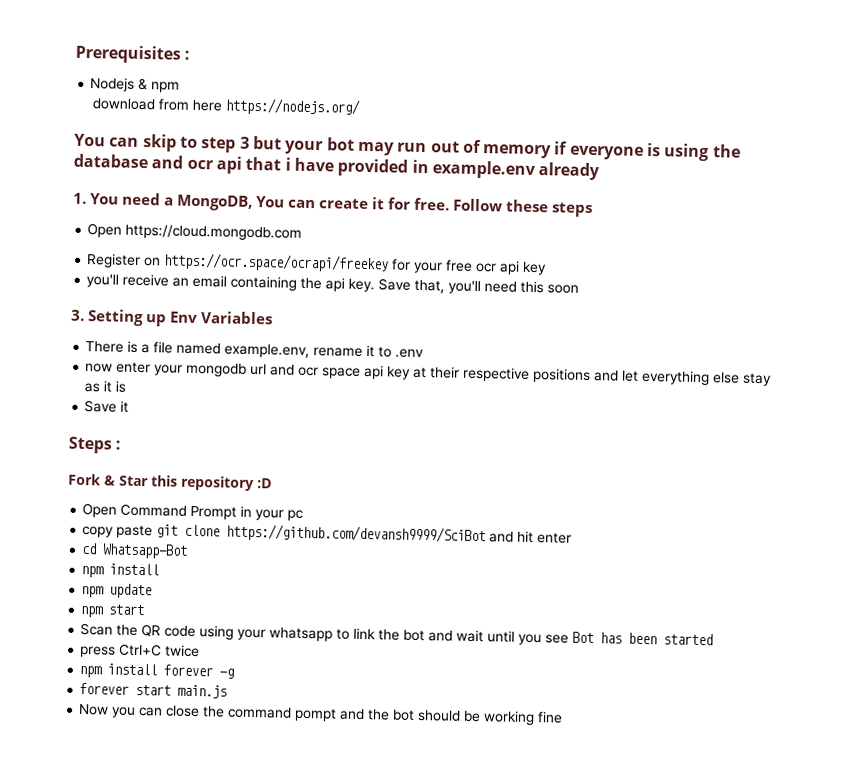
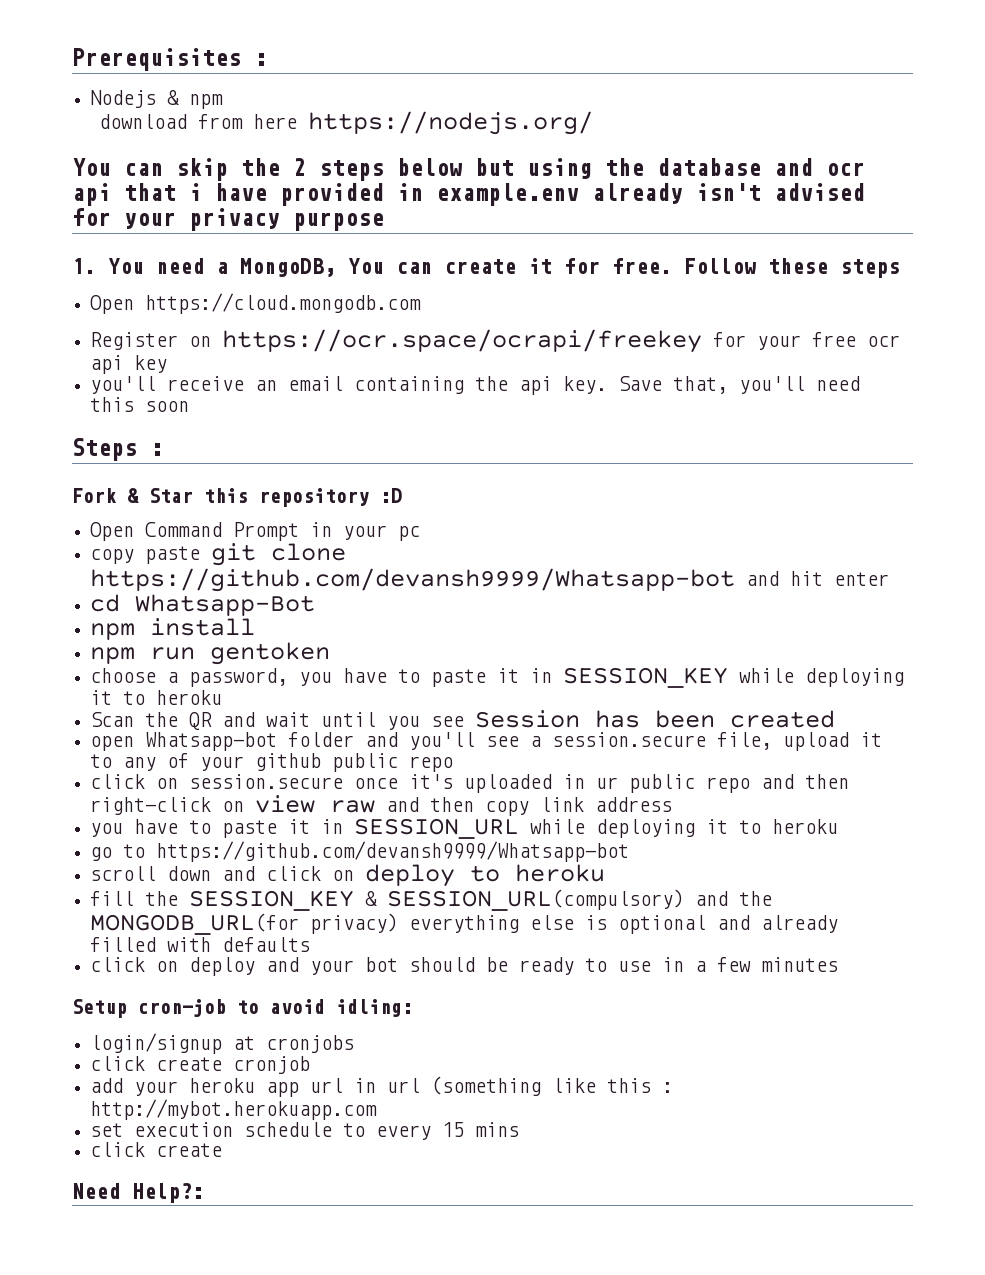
- You can skip to step 3 but your bot may run out of memory if everyone is using the database and ocr api that i have provided in example.env already
+ You can skip the 2 steps below but using the database and ocr api that i have provided in example.env already isn't advised for your privacy purpose
- 3. Setting up Env Variables
- There is a file named example.env, rename it to .env
- now enter your mongodb url and ocr space api key at their respective positions and let everything else stay as it is
- Save it
- copy paste git clone https://github.com/devansh9999/SciBot and hit enter
+ copy paste git clone https://github.com/devansh9999/Whatsapp-bot and hit enter
- npm update
- npm start
- Scan the QR code using your whatsapp to link the bot and wait until you see Bot has been started
- press Ctrl+C twice
- npm install forever -g
- forever start main.js
- Now you can close the command pompt and the bot should be working fine
+ npm run gentoken
+ choose a password, you have to paste it in SESSION_KEY while deploying it to heroku
+ Scan the QR and wait until you see Session has been created
+ open Whatsapp-bot folder and you'll see a session.secure file, upload it to any of your github public repo
+ click on session.secure once it's uploaded in ur public repo and then right-click on view raw and then copy link address
+ you have to paste it in SESSION_URL while deploying it to heroku
+ go to https://github.com/devansh9999/Whatsapp-bot
+ scroll down and click on deploy to heroku
+ fill the SESSION_KEY & SESSION_URL(compulsory) and the MONGODB_URL(for privacy) everything else is optional and already filled with defaults
+ click on deploy and your bot should be ready to use in a few minutes
+ Setup cron-job to avoid idling:
+ login/signup at cronjobs
+ click create cronjob
+ add your heroku app url in url (something like this : http://mybot.herokuapp.com
+ set execution schedule to every 15 mins
+ click create
+ Need Help?:

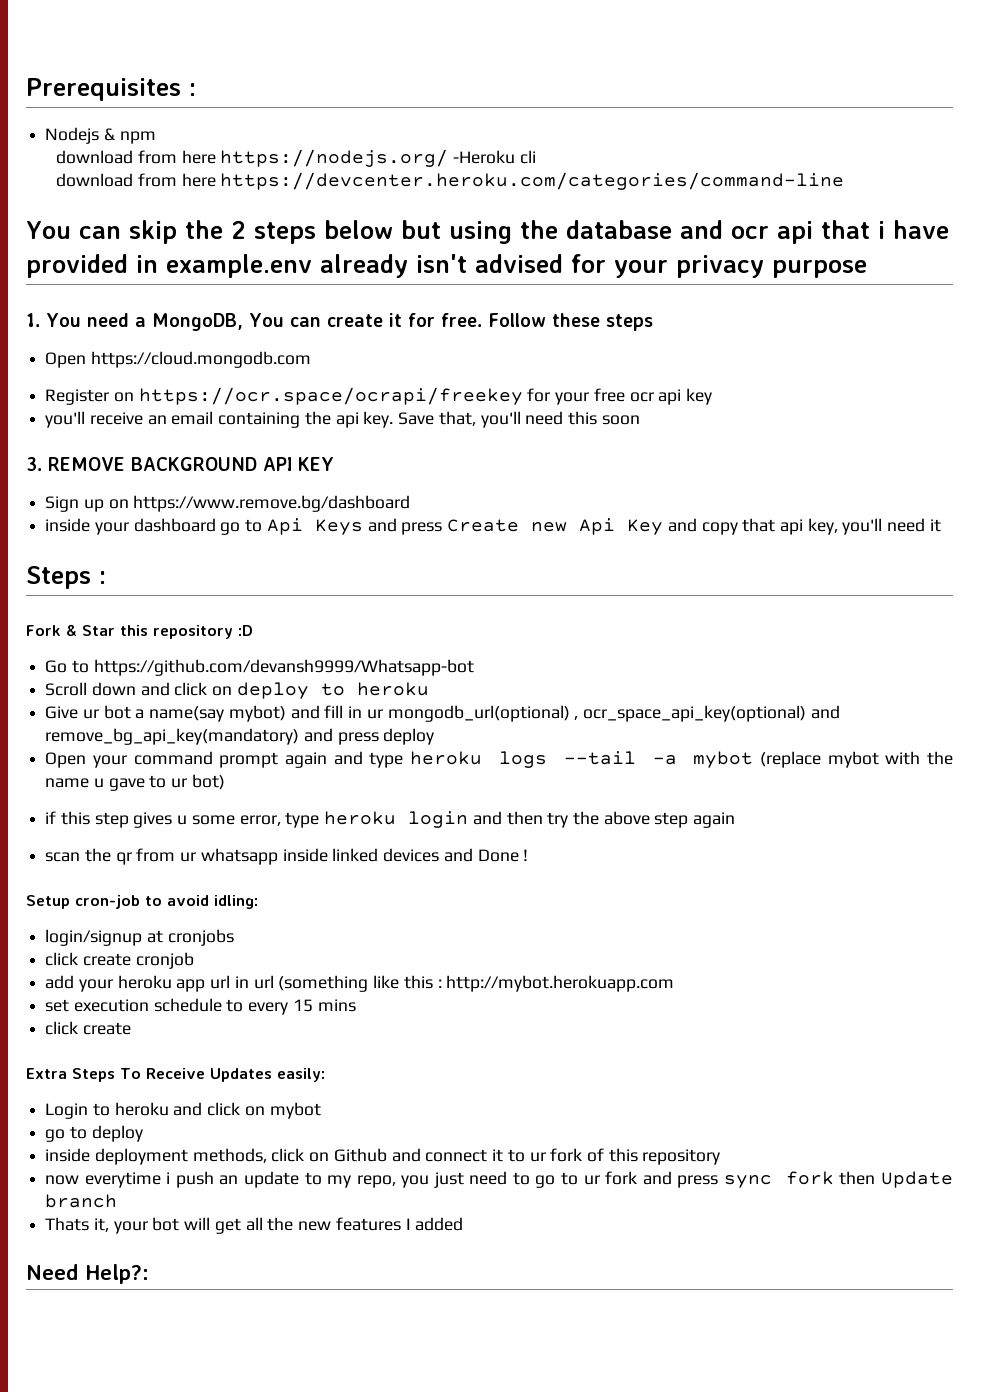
- download from here https://nodejs.org/
+ download from here https://nodejs.org/ -Heroku cli
+ download from here https://devcenter.heroku.com/categories/command-line
+ 3. REMOVE BACKGROUND API KEY
+ Sign up on https://www.remove.bg/dashboard
+ inside your dashboard go to Api Keys and press Create new Api Key and copy that api key, you'll need it
- Open Command Prompt in your pc
- copy paste git clone https://github.com/devansh9999/Whatsapp-bot and hit enter
- cd Whatsapp-Bot
- npm install
- npm run gentoken
- choose a password, you have to paste it in SESSION_KEY while deploying it to heroku
- Scan the QR and wait until you see Session has been created
- open Whatsapp-bot folder and you'll see a session.secure file, upload it to any of your github public repo
- click on session.secure once it's uploaded in ur public repo and then right-click on view raw and then copy link address
- you have to paste it in SESSION_URL while deploying it to heroku
- go to https://github.com/devansh9999/Whatsapp-bot
+ Go to https://github.com/devansh9999/Whatsapp-bot
- scroll down and click on deploy to heroku
+ Scroll down and click on deploy to heroku
- fill the SESSION_KEY & SESSION_URL(compulsory) and the MONGODB_URL(for privacy) everything else is optional and already filled with defaults
- click on deploy and your bot should be ready to use in a few minutes
+ Give ur bot a name(say mybot) and fill in ur mongodb_url(optional) , ocr_space_api_key(optional) and remove_bg_api_key(mandatory) and press deploy
+ Open your command prompt again and type heroku logs --tail -a mybot (replace mybot with the name u gave to ur bot)
+ if this step gives u some error, type heroku login and then try the above step again
+ scan the qr from ur whatsapp inside linked devices and Done !
+ Extra Steps To Receive Updates easily:
+ Login to heroku and click on mybot
+ go to deploy
+ inside deployment methods, click on Github and connect it to ur fork of this repository
+ now everytime i push an update to my repo, you just need to go to ur fork and press sync fork then Update branch
+ Thats it, your bot will get all the new features I added

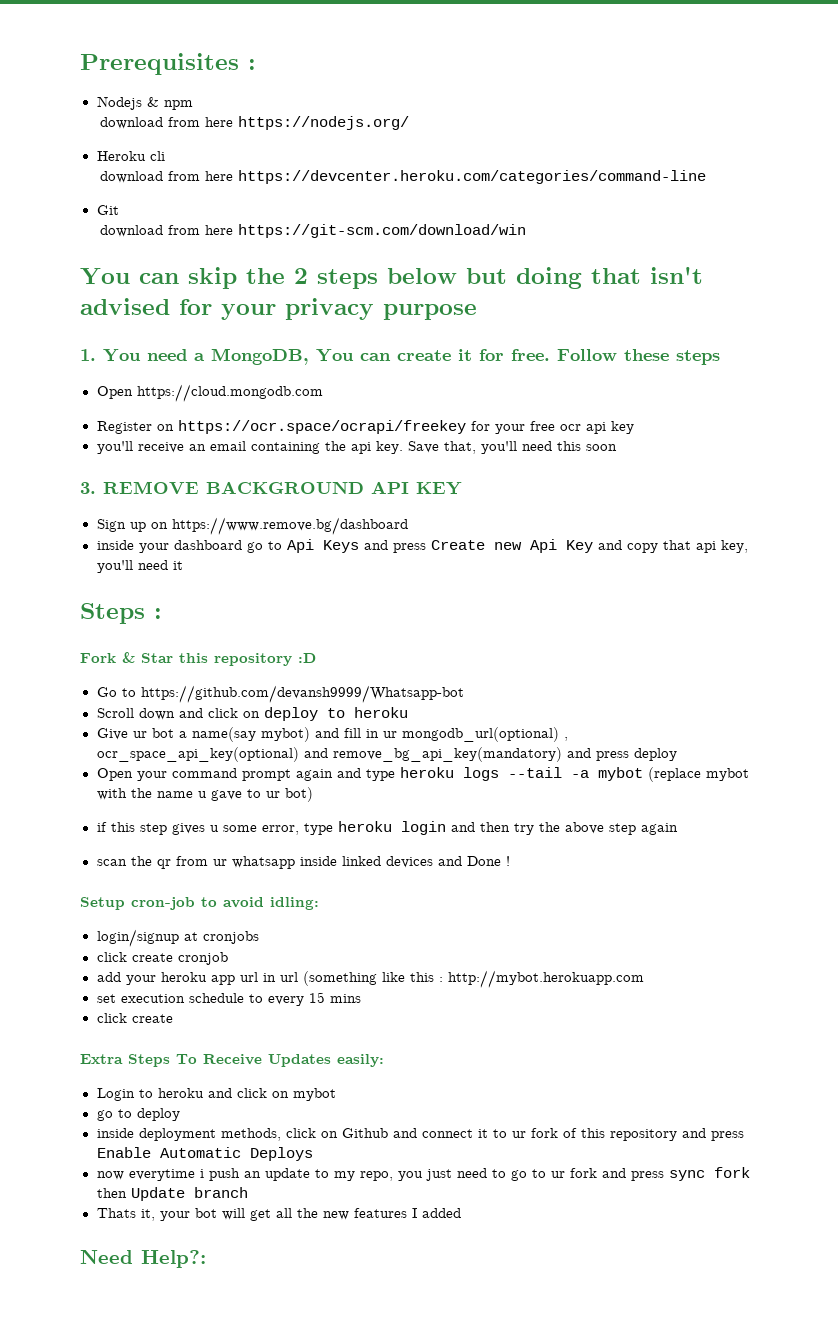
- download from here https://nodejs.org/ -Heroku cli
+ download from here https://nodejs.org/
+ Heroku cli
+ Git
+ download from here https://git-scm.com/download/win
- You can skip the 2 steps below but using the database and ocr api that i have provided in example.env already isn't advised for your privacy purpose
+ You can skip the 2 steps below but doing that isn't advised for your privacy purpose
- inside deployment methods, click on Github and connect it to ur fork of this repository
+ inside deployment methods, click on Github and connect it to ur fork of this repository and press Enable Automatic Deploys

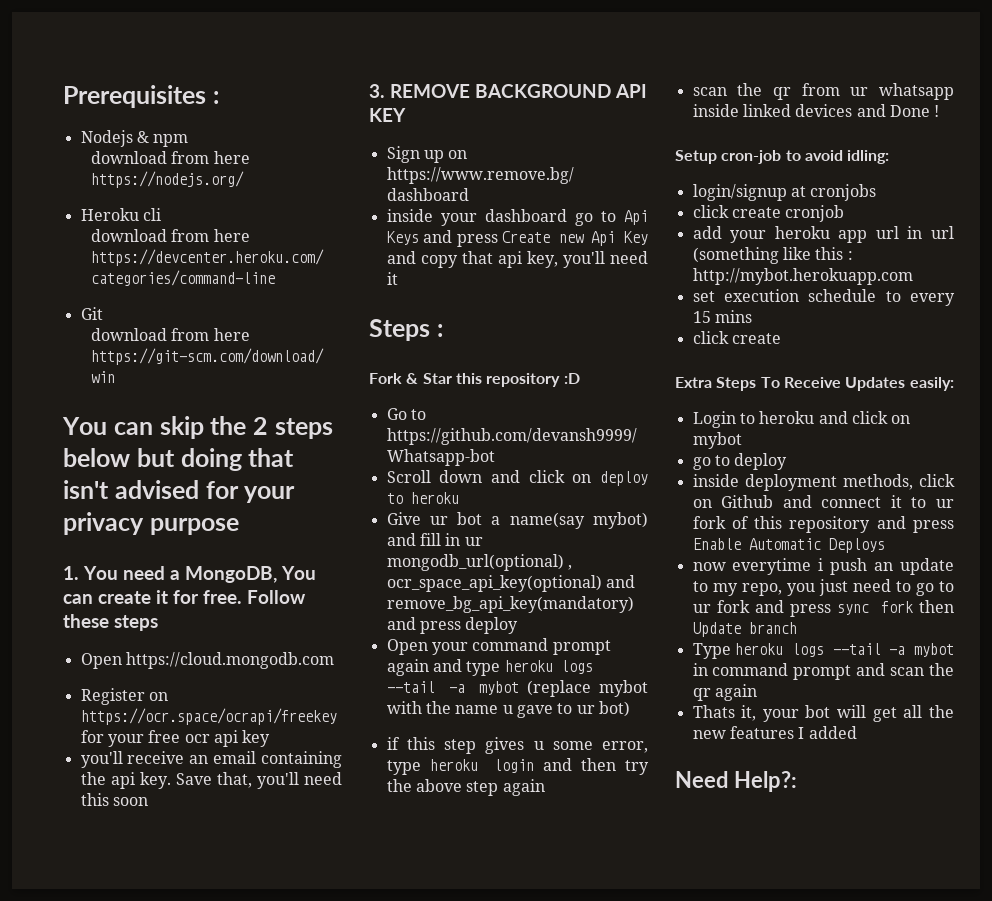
+ Type heroku logs --tail -a mybot in command prompt and scan the qr again

